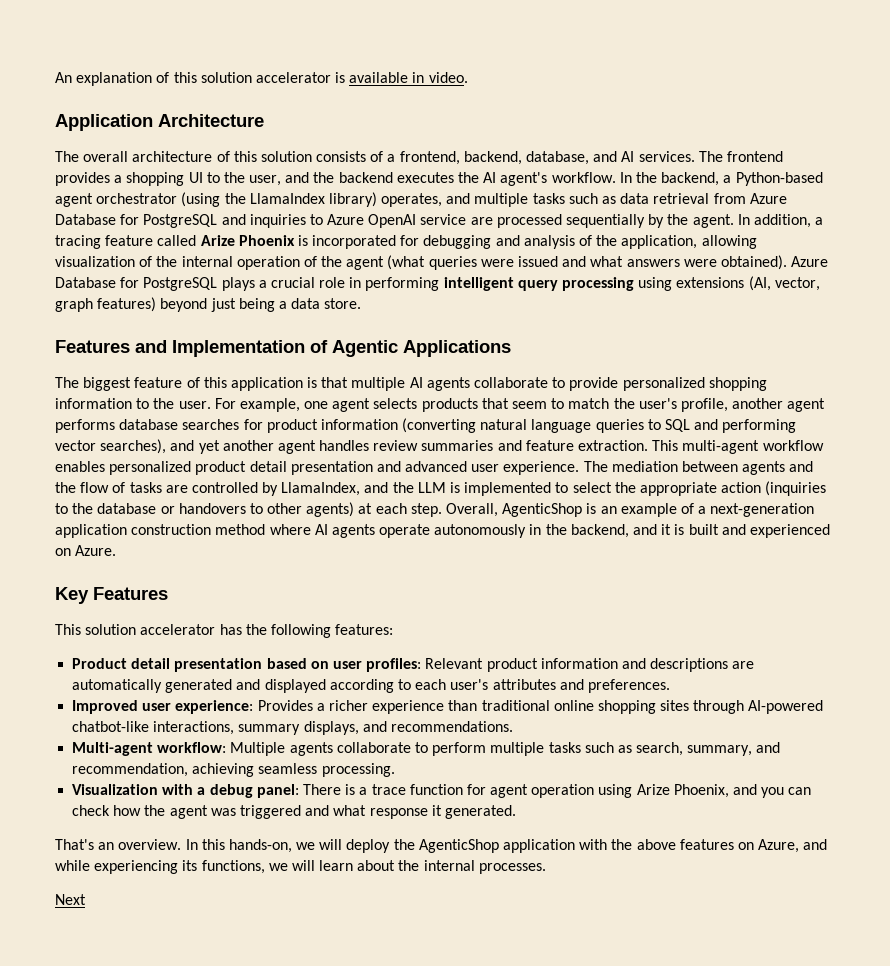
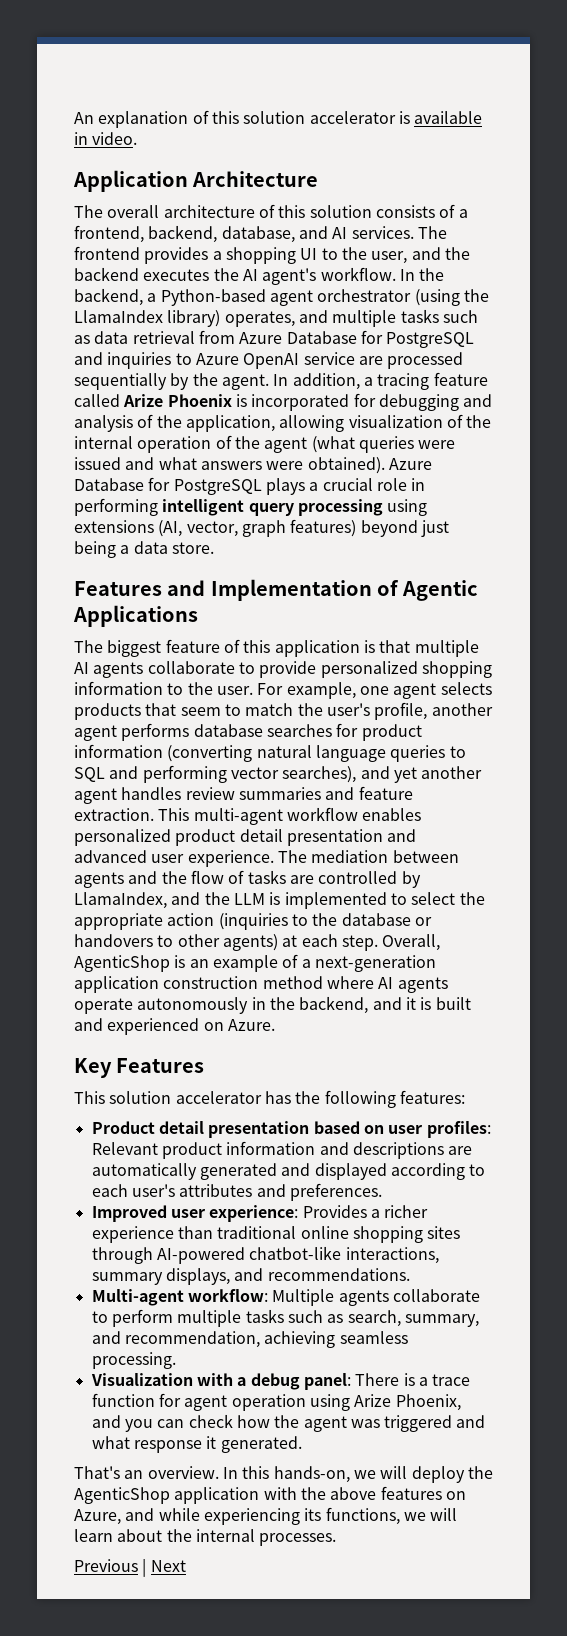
- Next
+ Previous | Next

